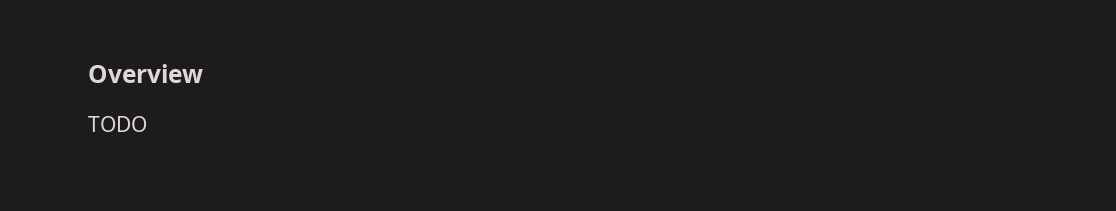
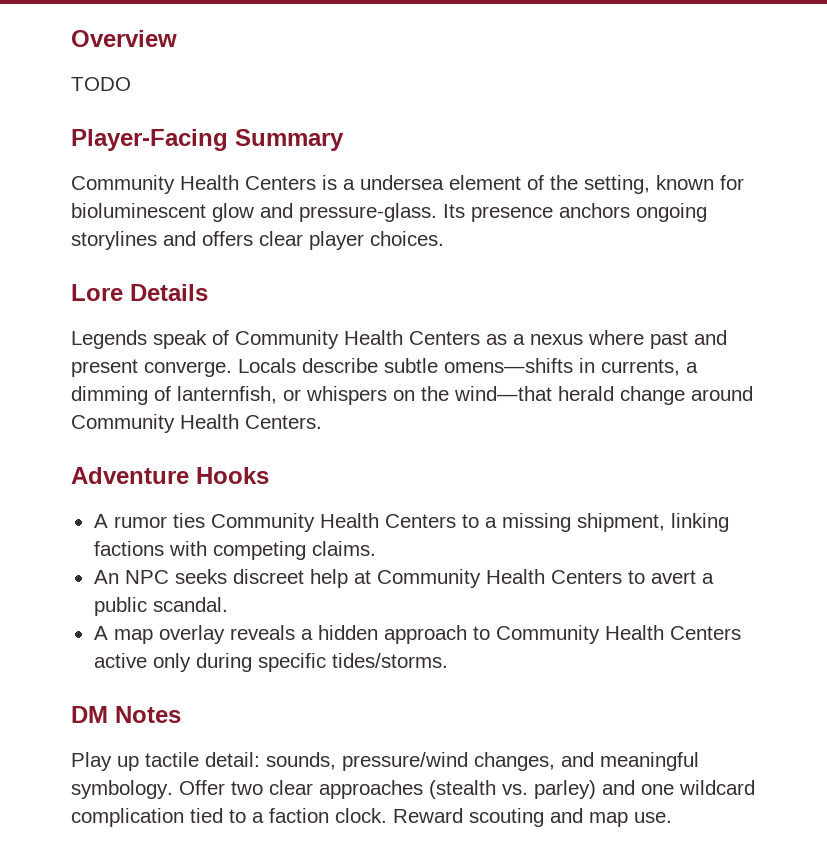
+ Player-Facing Summary
+ Community Health Centers is a undersea element of the setting, known for bioluminescent glow and pressure-glass. Its presence anchors ongoing storylines and offers clear player choices.
+ Lore Details
+ Legends speak of Community Health Centers as a nexus where past and present converge. Locals describe subtle omens—shifts in currents, a dimming of lanternfish, or whispers on the wind—that herald change around Community Health Centers.
+ Adventure Hooks
+ A rumor ties Community Health Centers to a missing shipment, linking factions with competing claims.
+ An NPC seeks discreet help at Community Health Centers to avert a public scandal.
+ A map overlay reveals a hidden approach to Community Health Centers active only during specific tides/storms.
+ DM Notes
+ Play up tactile detail: sounds, pressure/wind changes, and meaningful symbology. Offer two clear approaches (stealth vs. parley) and one wildcard complication tied to a faction clock. Reward scouting and map use.

